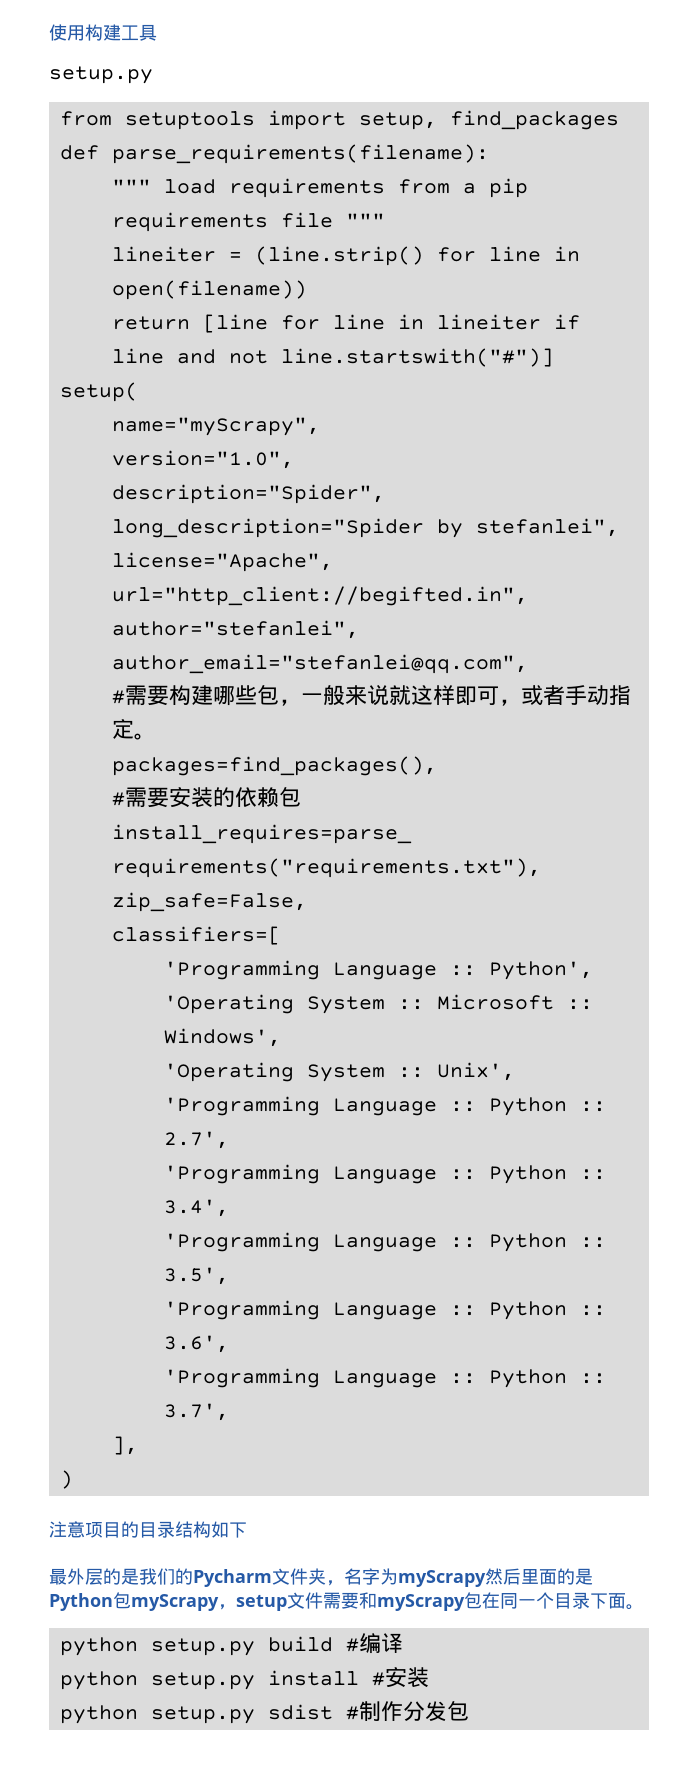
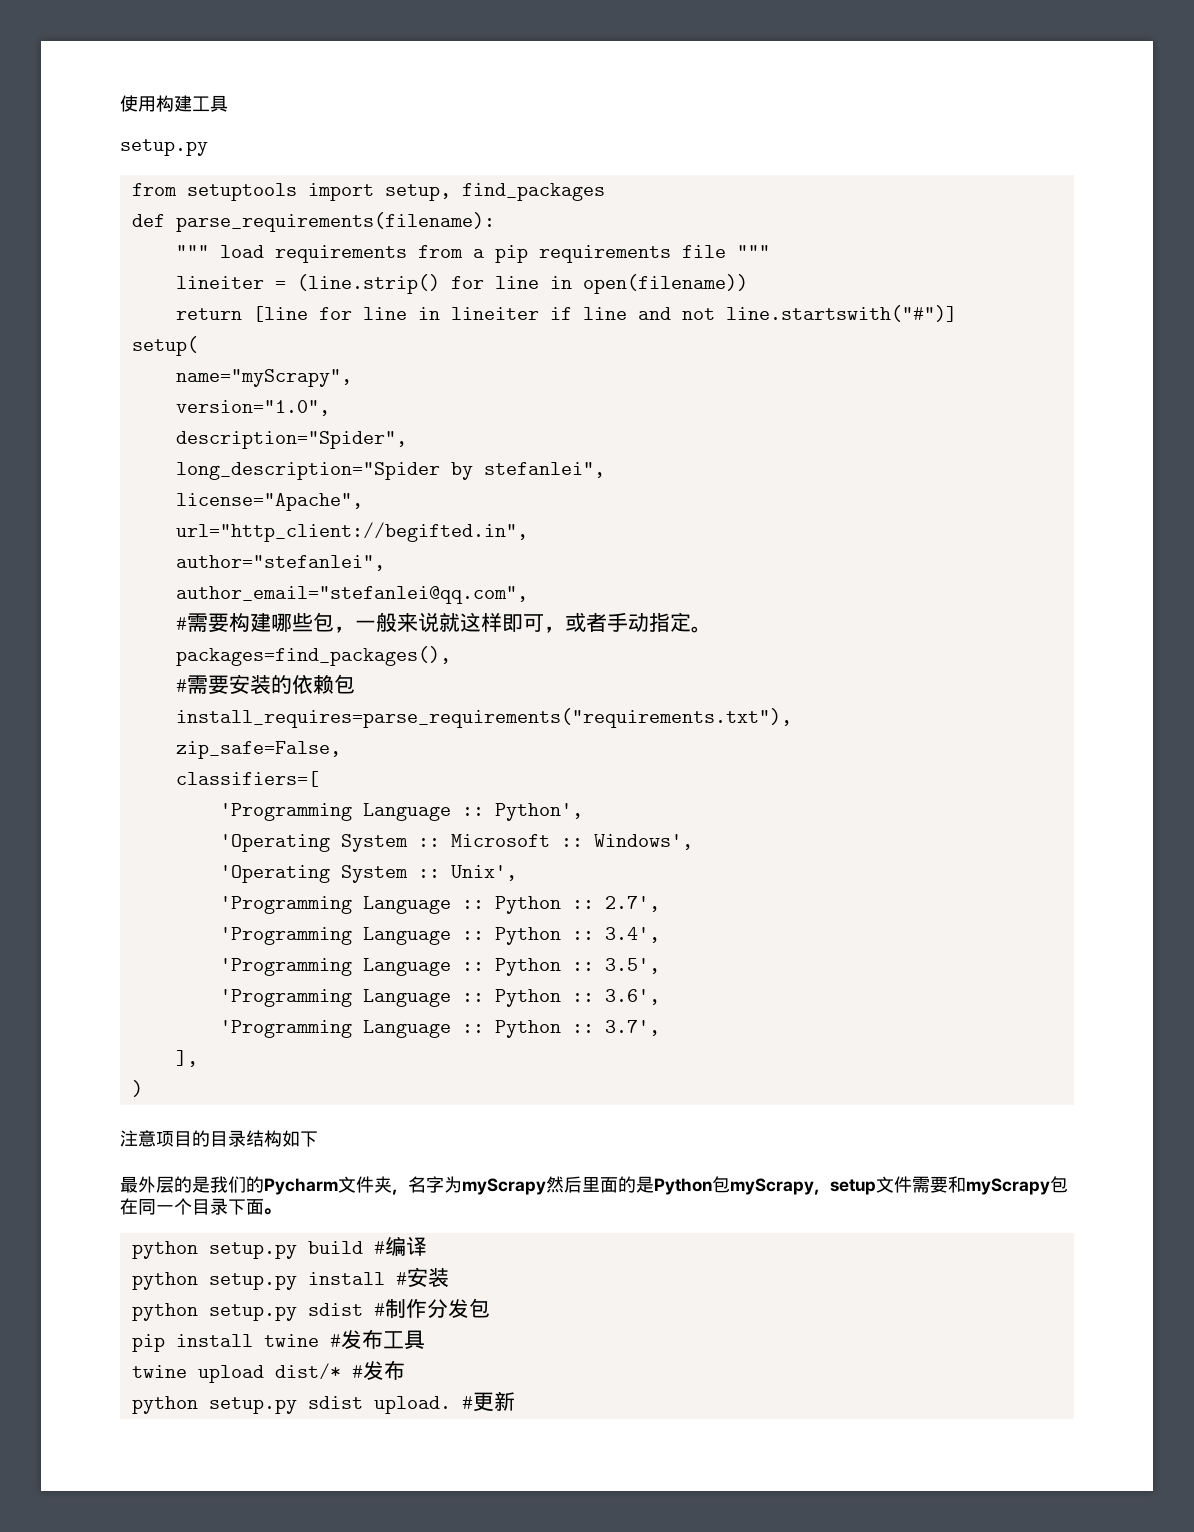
+ pip install twine #发布工具
+ twine upload dist/* #发布
+ python setup.py sdist upload. #更新

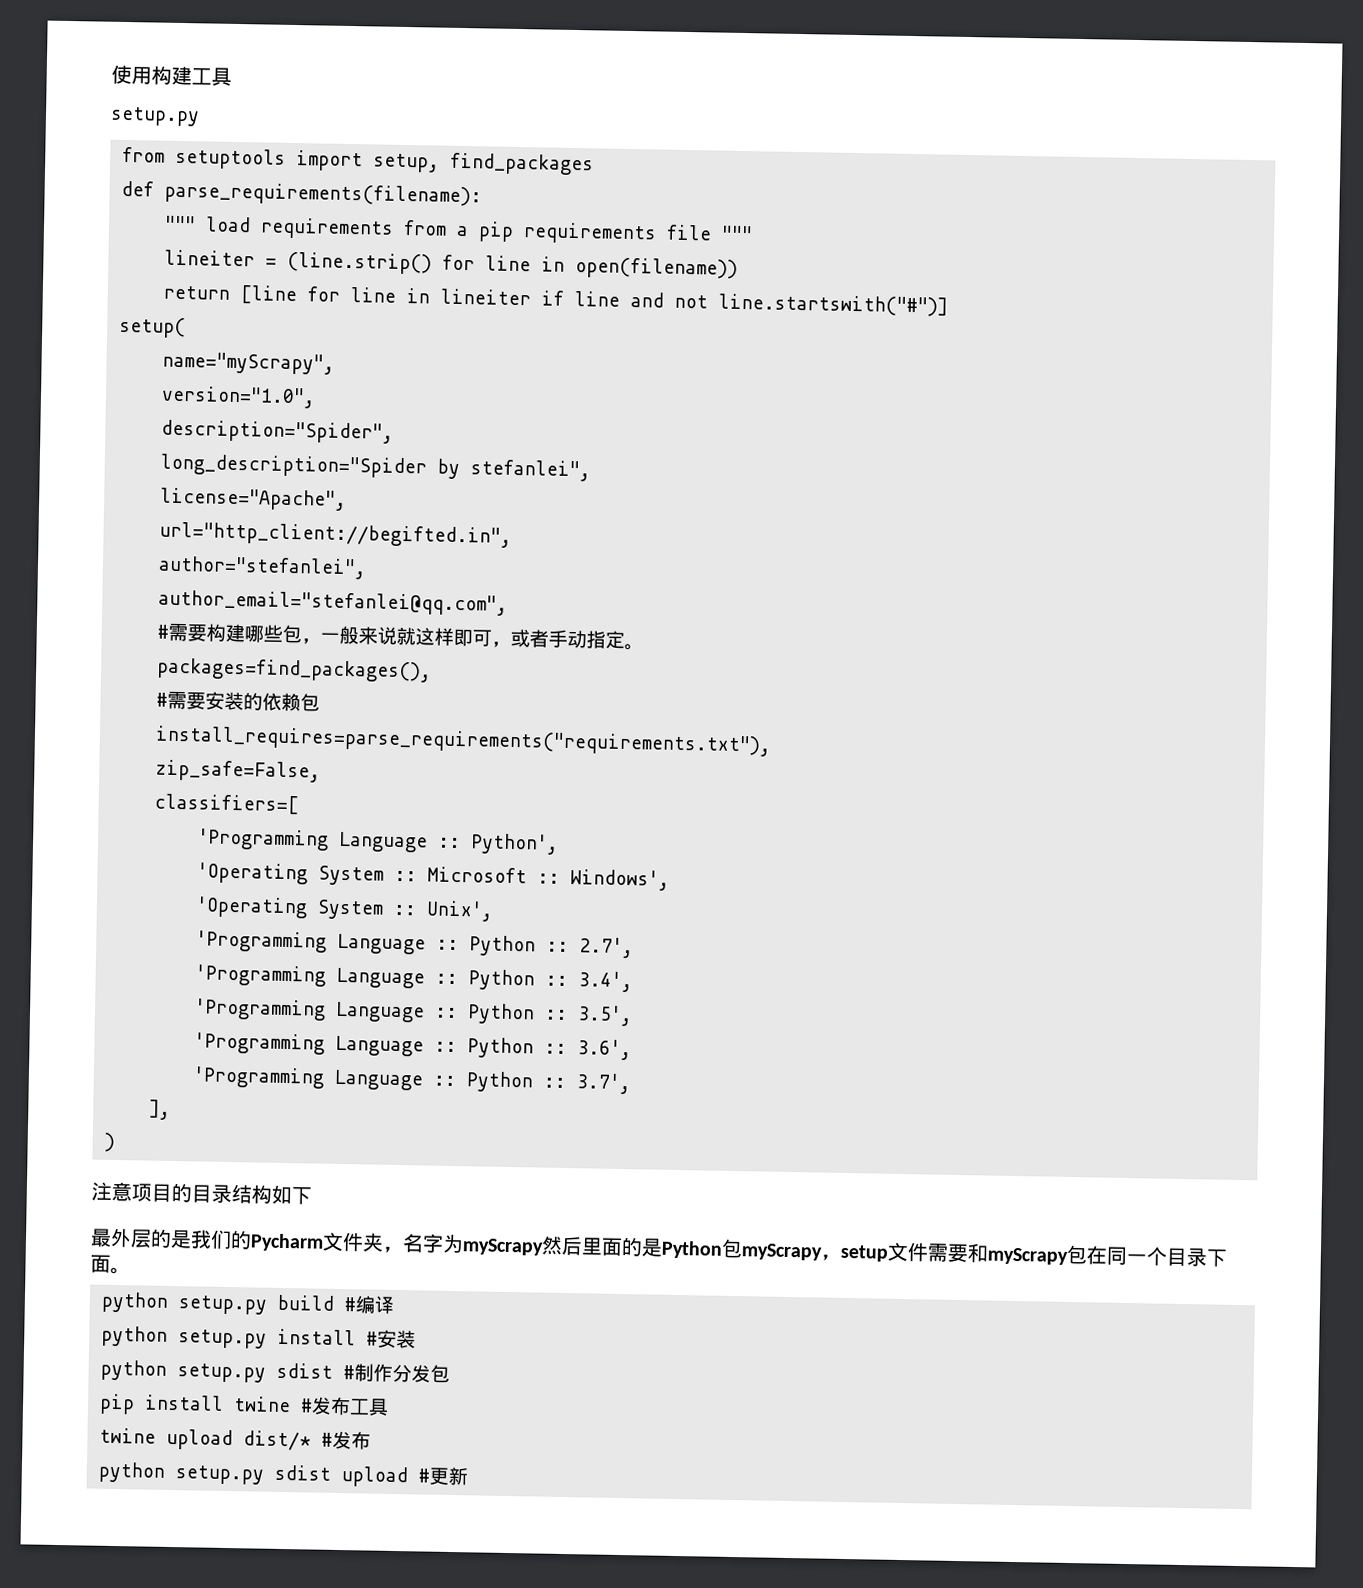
- python setup.py sdist upload. #更新
+ python setup.py sdist upload #更新

